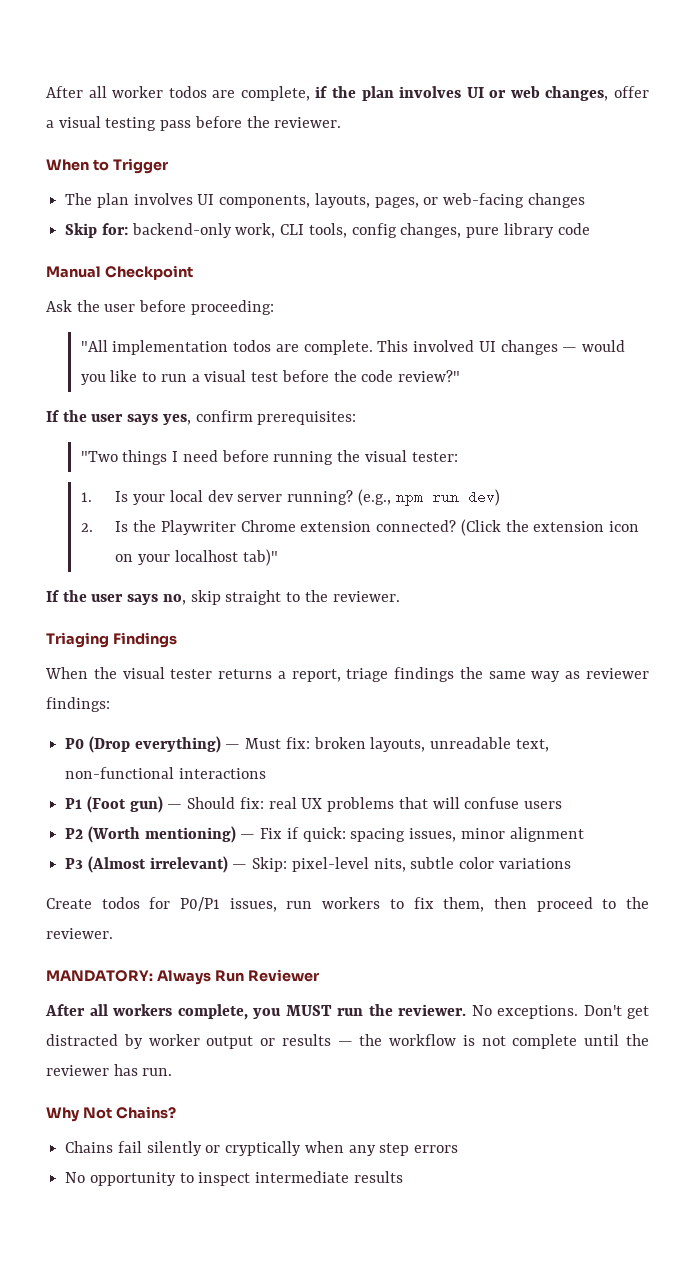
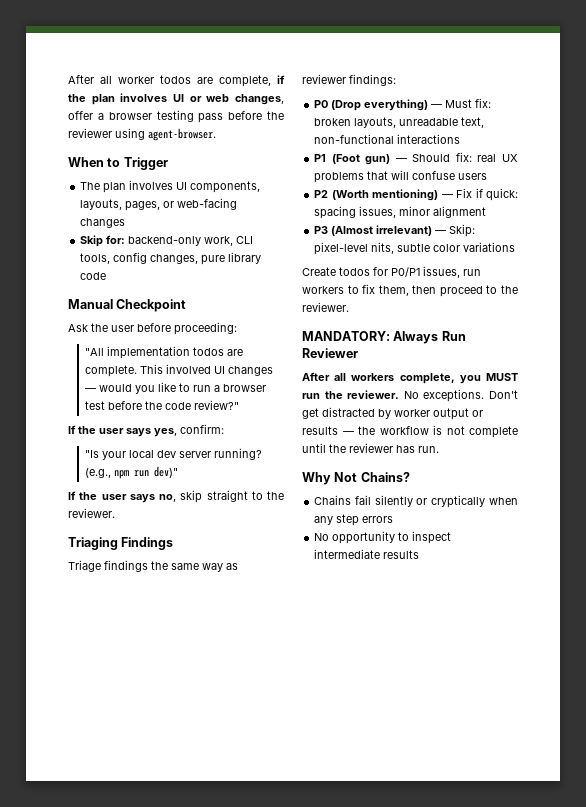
- After all worker todos are complete, if the plan involves UI or web changes, offer a visual testing pass before the reviewer.
+ After all worker todos are complete, if the plan involves UI or web changes, offer a browser testing pass before the reviewer using agent-browser.
- This involved UI changes — would you like to run a visual test before the code review?"
+ This involved UI changes — would you like to run a browser test before the code review?"
- If the user says yes, confirm prerequisites:
- "Two things I need before running the visual tester:
- 1. Is your local dev server running?
+ If the user says yes, confirm:
+ "Is your local dev server running?
- (e.g., npm run dev)
- 2. Is the Playwriter Chrome extension connected? (Click the extension icon on your localhost tab)"
+ (e.g., npm run dev)"
- When the visual tester returns a report, triage findings the same way as reviewer findings:
+ Triage findings the same way as reviewer findings:

